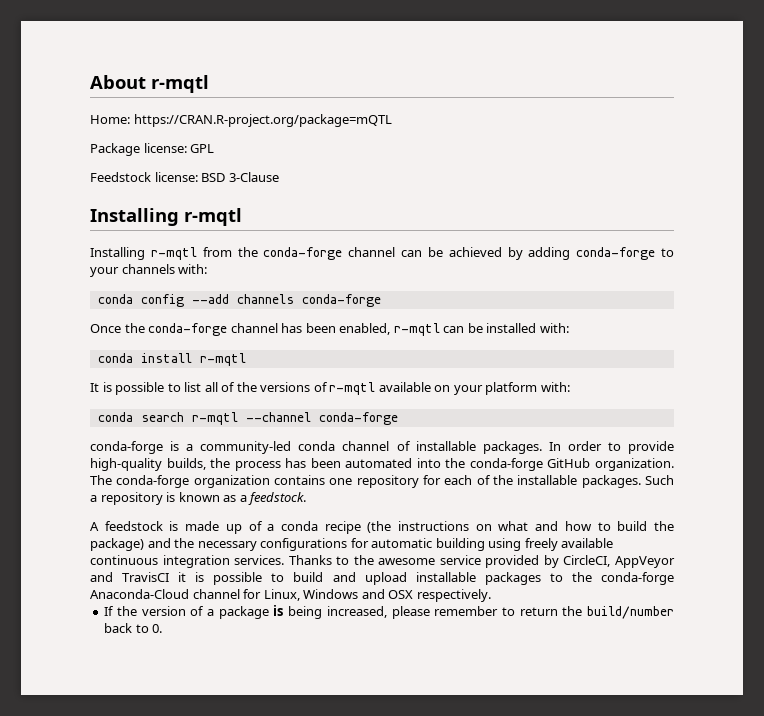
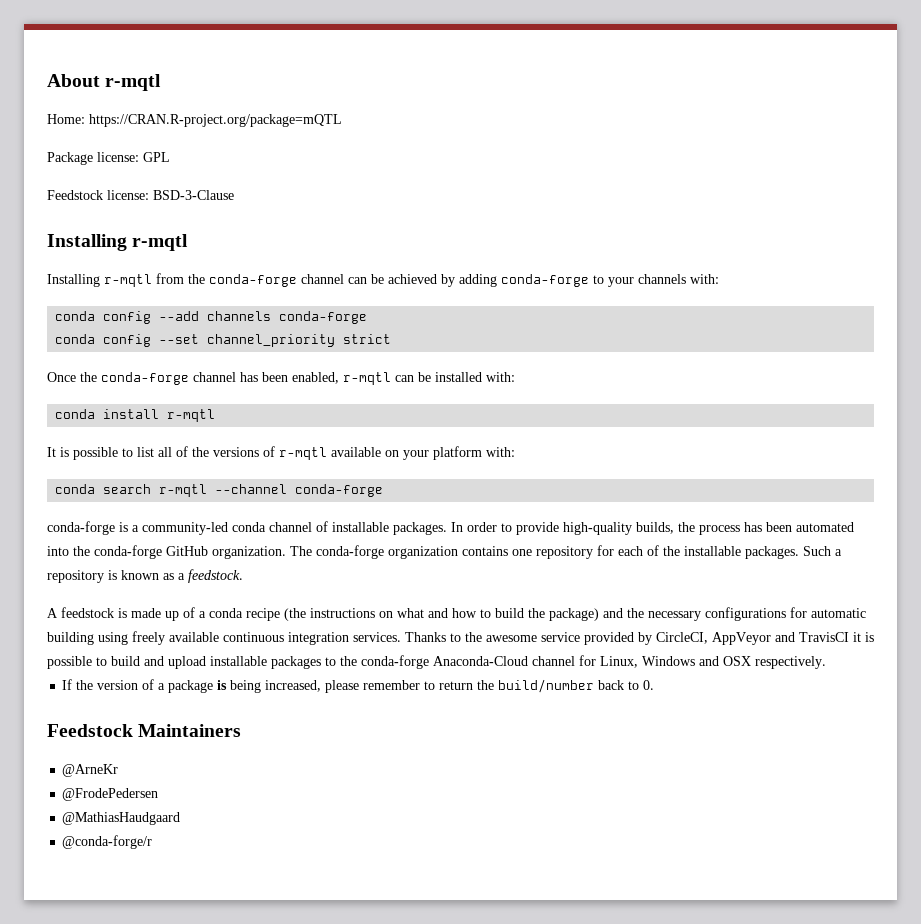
- Feedstock license: BSD 3-Clause
+ Feedstock license: BSD-3-Clause
+ conda config --set channel_priority strict
+ Feedstock Maintainers
+ @ArneKr
+ @FrodePedersen
+ @MathiasHaudgaard
+ @conda-forge/r

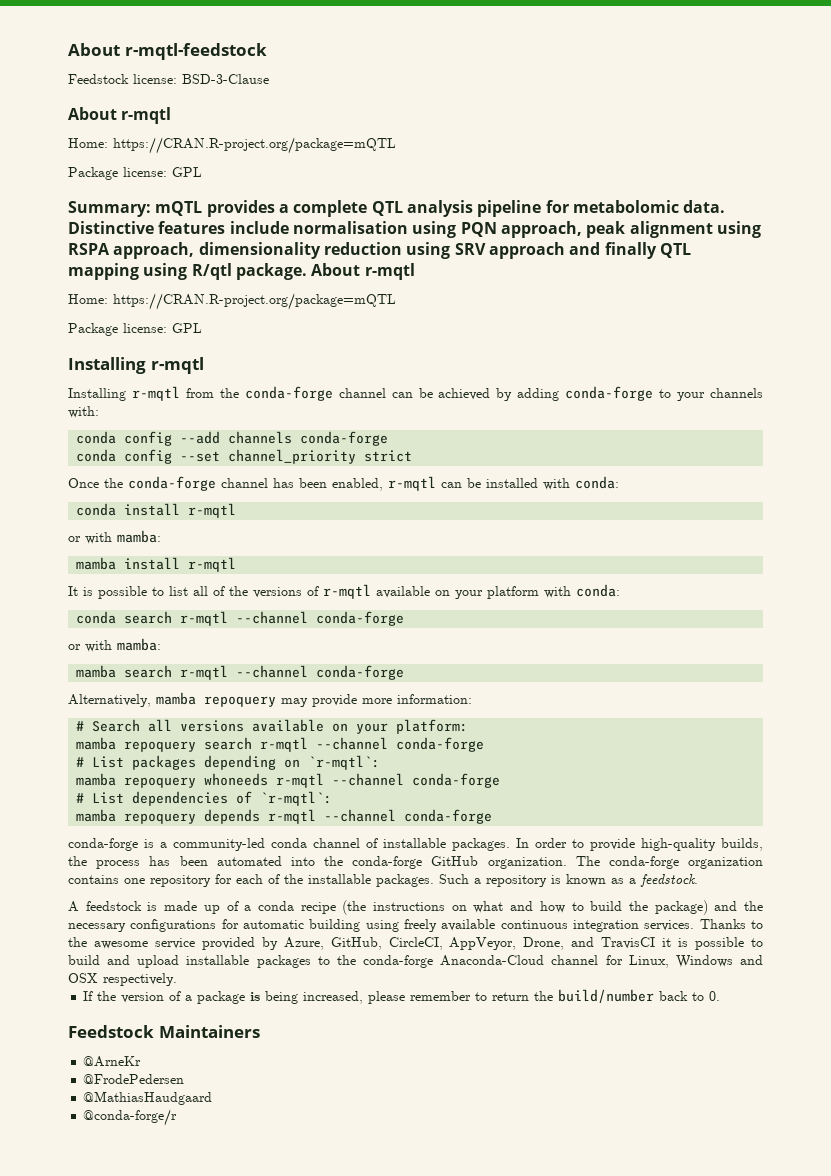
+ About r-mqtl-feedstock
+ Feedstock license: BSD-3-Clause
  About r-mqtl
  Home: https://CRAN.R-project.org/package=mQTL
  Package license: GPL
- Feedstock license: BSD-3-Clause
+ Summary: mQTL provides a complete QTL analysis pipeline for metabolomic data. Distinctive features include normalisation using PQN approach, peak alignment using RSPA approach, dimensionality reduction using SRV approach and finally QTL mapping using R/qtl package. About r-mqtl
+ Home: https://CRAN.R-project.org/package=mQTL
+ Package license: GPL
- Once the conda-forge channel has been enabled, r-mqtl can be installed with:
+ Once the conda-forge channel has been enabled, r-mqtl can be installed with conda:
  conda install r-mqtl
+ or with mamba:
+ mamba install r-mqtl
- It is possible to list all of the versions of r-mqtl available on your platform with:
+ It is possible to list all of the versions of r-mqtl available on your platform with conda:
  conda search r-mqtl --channel conda-forge
+ or with mamba:
+ mamba search r-mqtl --channel conda-forge
+ Alternatively, mamba repoquery may provide more information:
+ # Search all versions available on your platform:
+ mamba repoquery search r-mqtl --channel conda-forge
+ # List packages depending on `r-mqtl`:
+ mamba repoquery whoneeds r-mqtl --channel conda-forge
+ # List dependencies of `r-mqtl`:
+ mamba repoquery depends r-mqtl --channel conda-forge
- Thanks to the awesome service provided by CircleCI, AppVeyor and TravisCI it is possible to build and upload installable packages to the conda-forge Anaconda-Cloud channel for Linux, Windows and OSX respectively.
+ Thanks to the awesome service provided by Azure, GitHub, CircleCI, AppVeyor, Drone, and TravisCI it is possible to build and upload installable packages to the conda-forge Anaconda-Cloud channel for Linux, Windows and OSX respectively.

